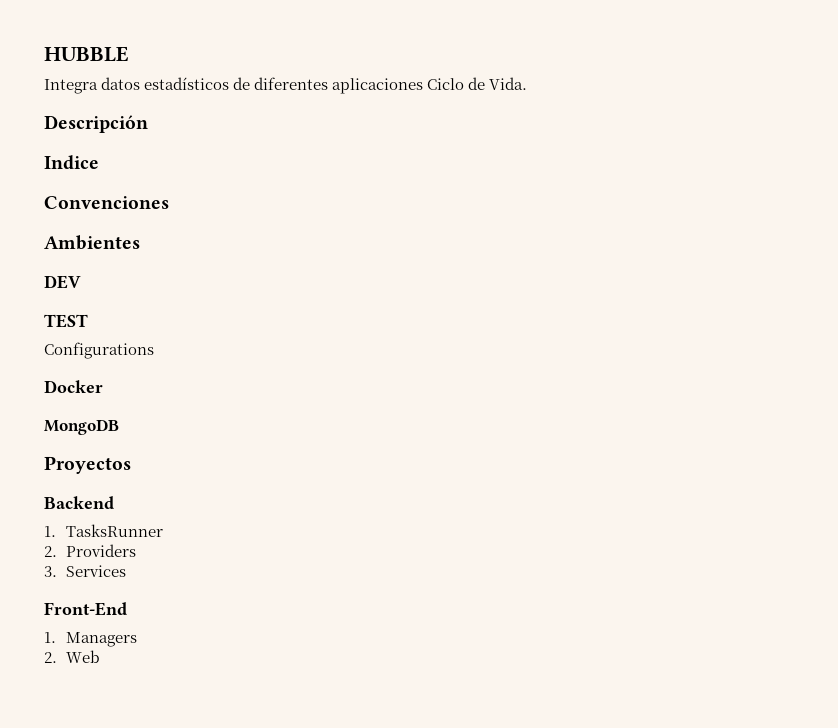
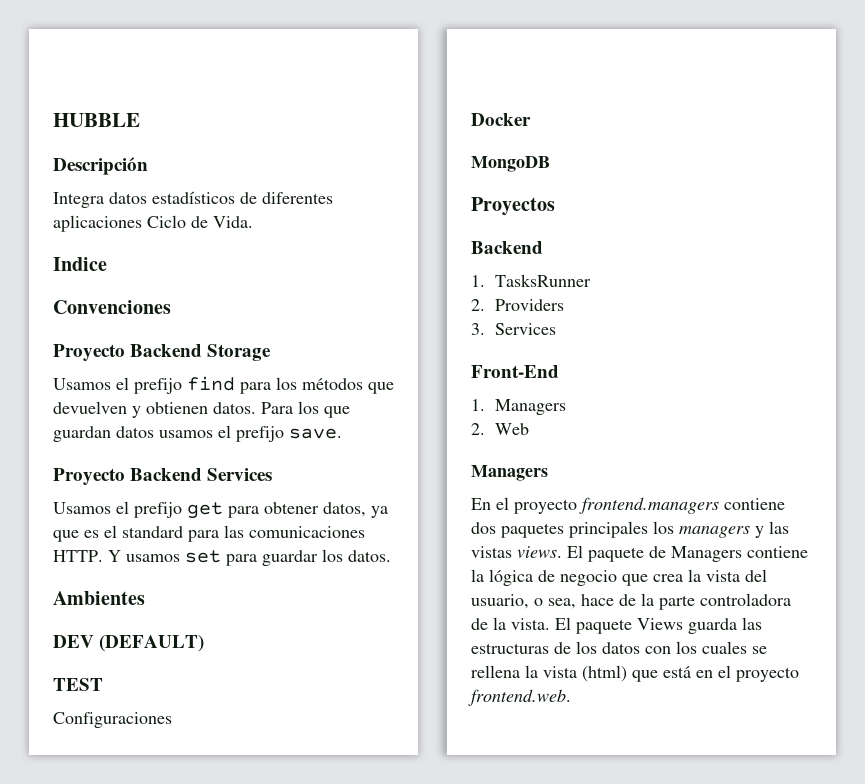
+ Descripción
- Descripción
+ Proyecto Backend Storage
+ Usamos el prefijo find para los métodos que devuelven y obtienen datos. Para los que guardan datos usamos el prefijo save.
+ Proyecto Backend Services
+ Usamos el prefijo get para obtener datos, ya que es el standard para las comunicaciones HTTP. Y usamos set para guardar los datos.
- DEV
+ DEV (DEFAULT)
- Configurations
+ Configuraciones
  2. Web
+ Managers
+ En el proyecto frontend.managers contiene dos paquetes principales los managers y las vistas views. El paquete de Managers contiene la lógica de negocio que crea la vista del usuario, o sea, hace de la parte controladora de la vista. El paquete Views guarda las estructuras de los datos con los cuales se rellena la vista (html) que está en el proyecto frontend.web.

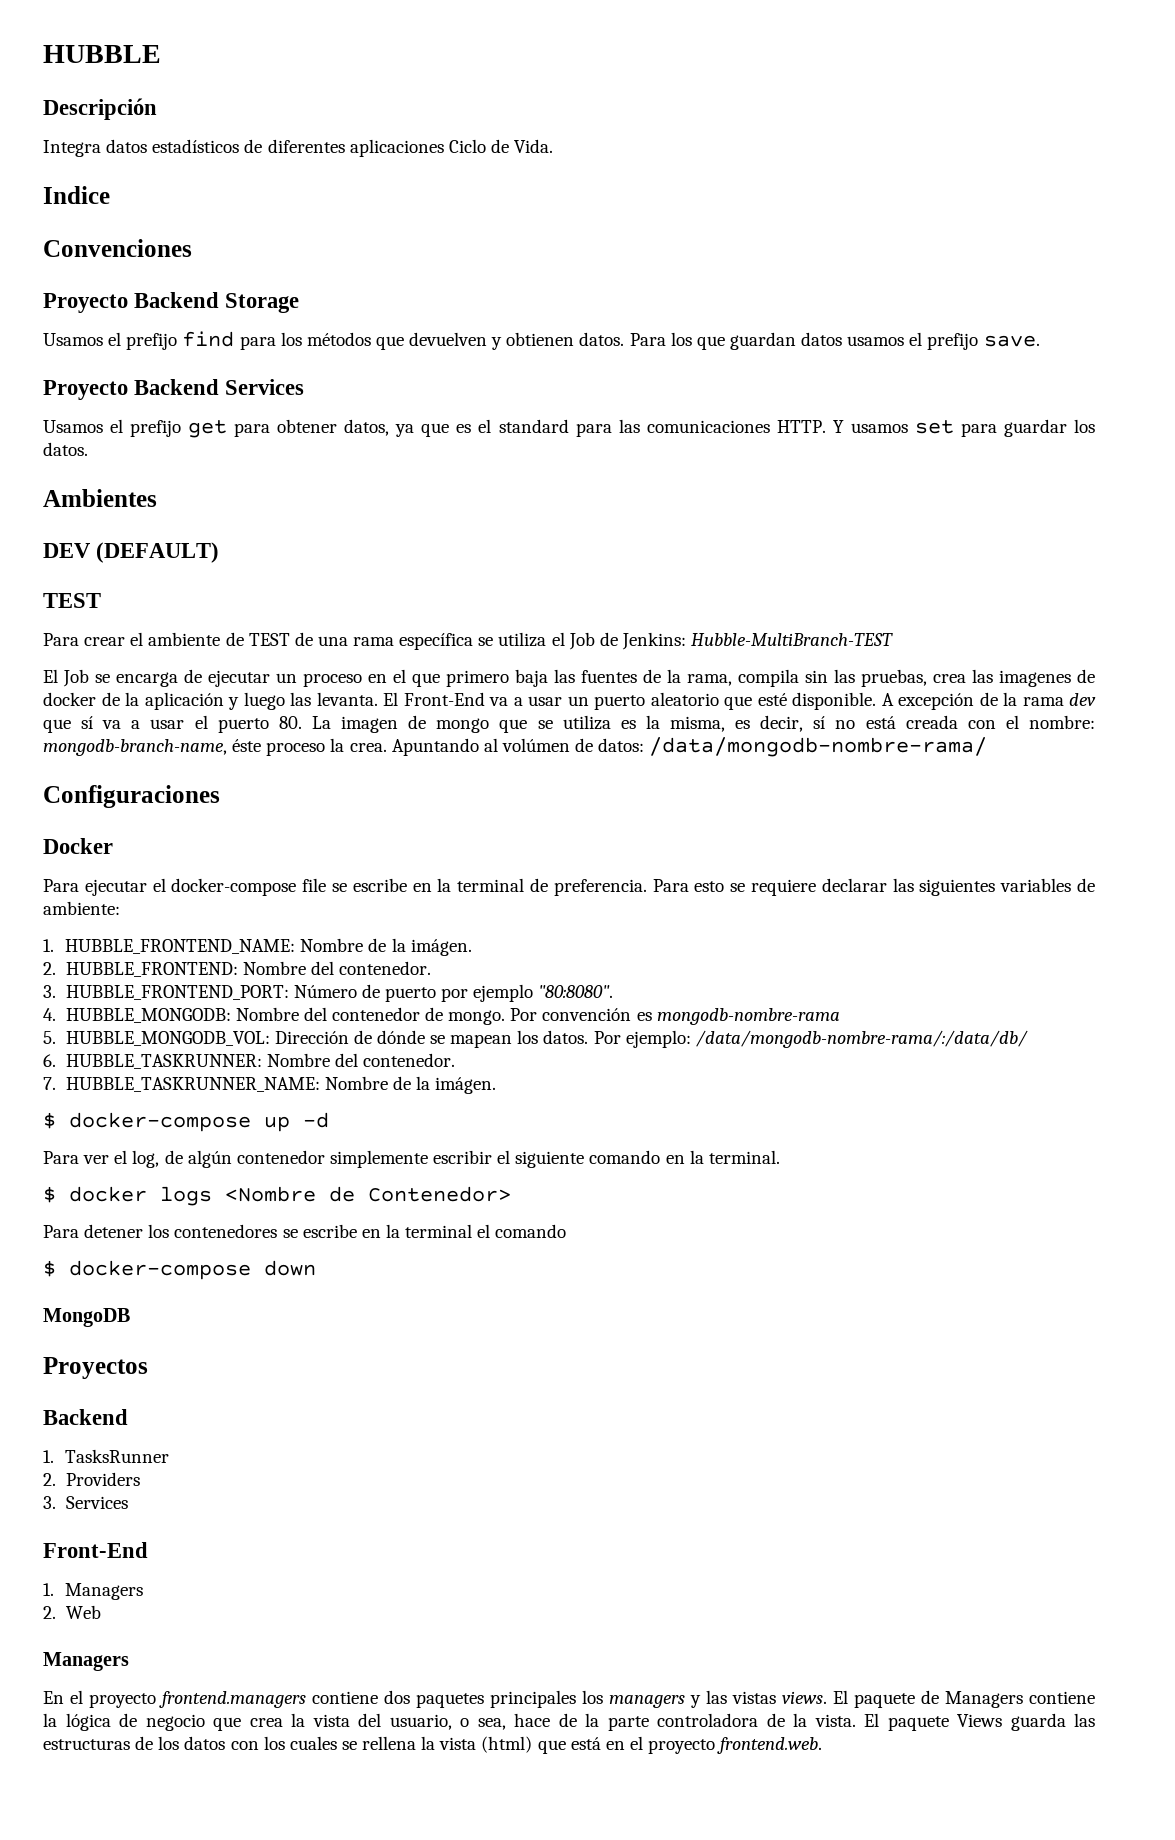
+ Para crear el ambiente de TEST de una rama específica se utiliza el Job de Jenkins: Hubble-MultiBranch-TEST
+ El Job se encarga de ejecutar un proceso en el que primero baja las fuentes de la rama, compila sin las pruebas, crea las imagenes de docker de la aplicación y luego las levanta. El Front-End va a usar un puerto aleatorio que esté disponible. A excepción de la rama dev que sí va a usar el puerto 80. La imagen de mongo que se utiliza es la misma, es decir, sí no está creada con el nombre: mongodb-branch-name, éste proceso la crea. Apuntando al volúmen de datos: /data/mongodb-nombre-rama/
  Configuraciones
  Docker
+ Para ejecutar el docker-compose file se escribe en la terminal de preferencia. Para esto se requiere declarar las siguientes variables de ambiente:
+ 1. HUBBLE_FRONTEND_NAME: Nombre de la imágen.
+ 2. HUBBLE_FRONTEND: Nombre del contenedor.
+ 3. HUBBLE_FRONTEND_PORT: Número de puerto por ejemplo "80:8080".
+ 4. HUBBLE_MONGODB: Nombre del contenedor de mongo. Por convención es mongodb-nombre-rama
+ 5. HUBBLE_MONGODB_VOL: Dirección de dónde se mapean los datos. Por ejemplo: /data/mongodb-nombre-rama/:/data/db/
+ 6. HUBBLE_TASKRUNNER: Nombre del contenedor.
+ 7. HUBBLE_TASKRUNNER_NAME: Nombre de la imágen.
+ $ docker-compose up -d
+ Para ver el log, de algún contenedor simplemente escribir el siguiente comando en la terminal.
+ $ docker logs <Nombre de Contenedor>
+ Para detener los contenedores se escribe en la terminal el comando
+ $ docker-compose down

